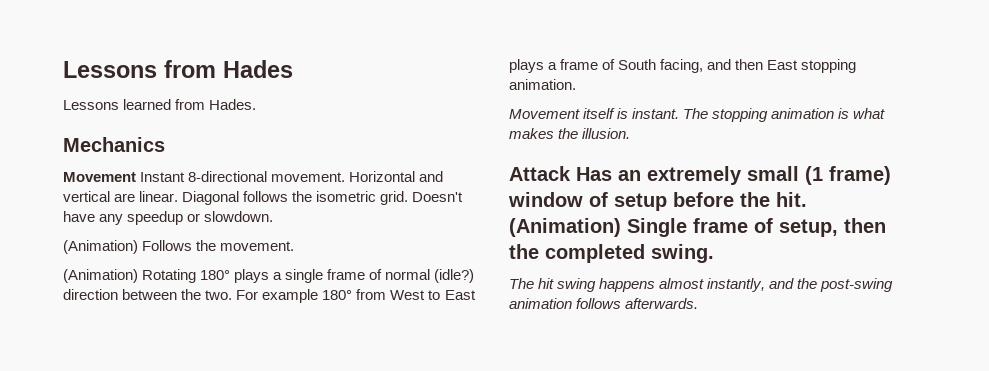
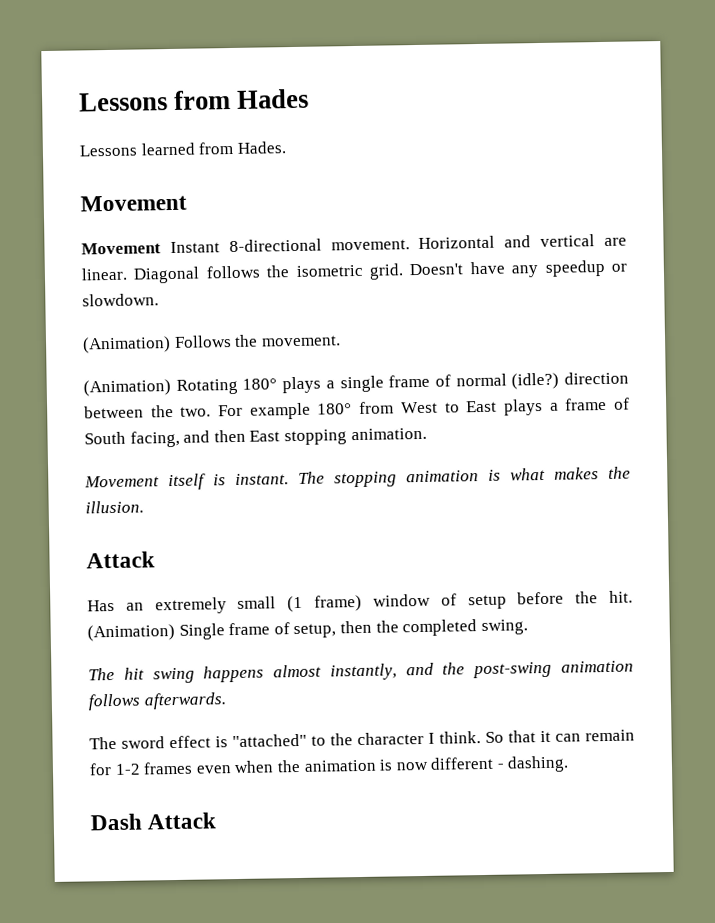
  Lessons learned from Hades.
- Mechanics
+ Movement
  The stopping animation is what makes the illusion.
- Attack Has an extremely small (1 frame) window of setup before the hit.
+ Attack
+ Has an extremely small (1 frame) window of setup before the hit.
+ The sword effect is "attached" to the character I think. So that it can remain for 1-2 frames even when the animation is now different - dashing.
+ Dash Attack

